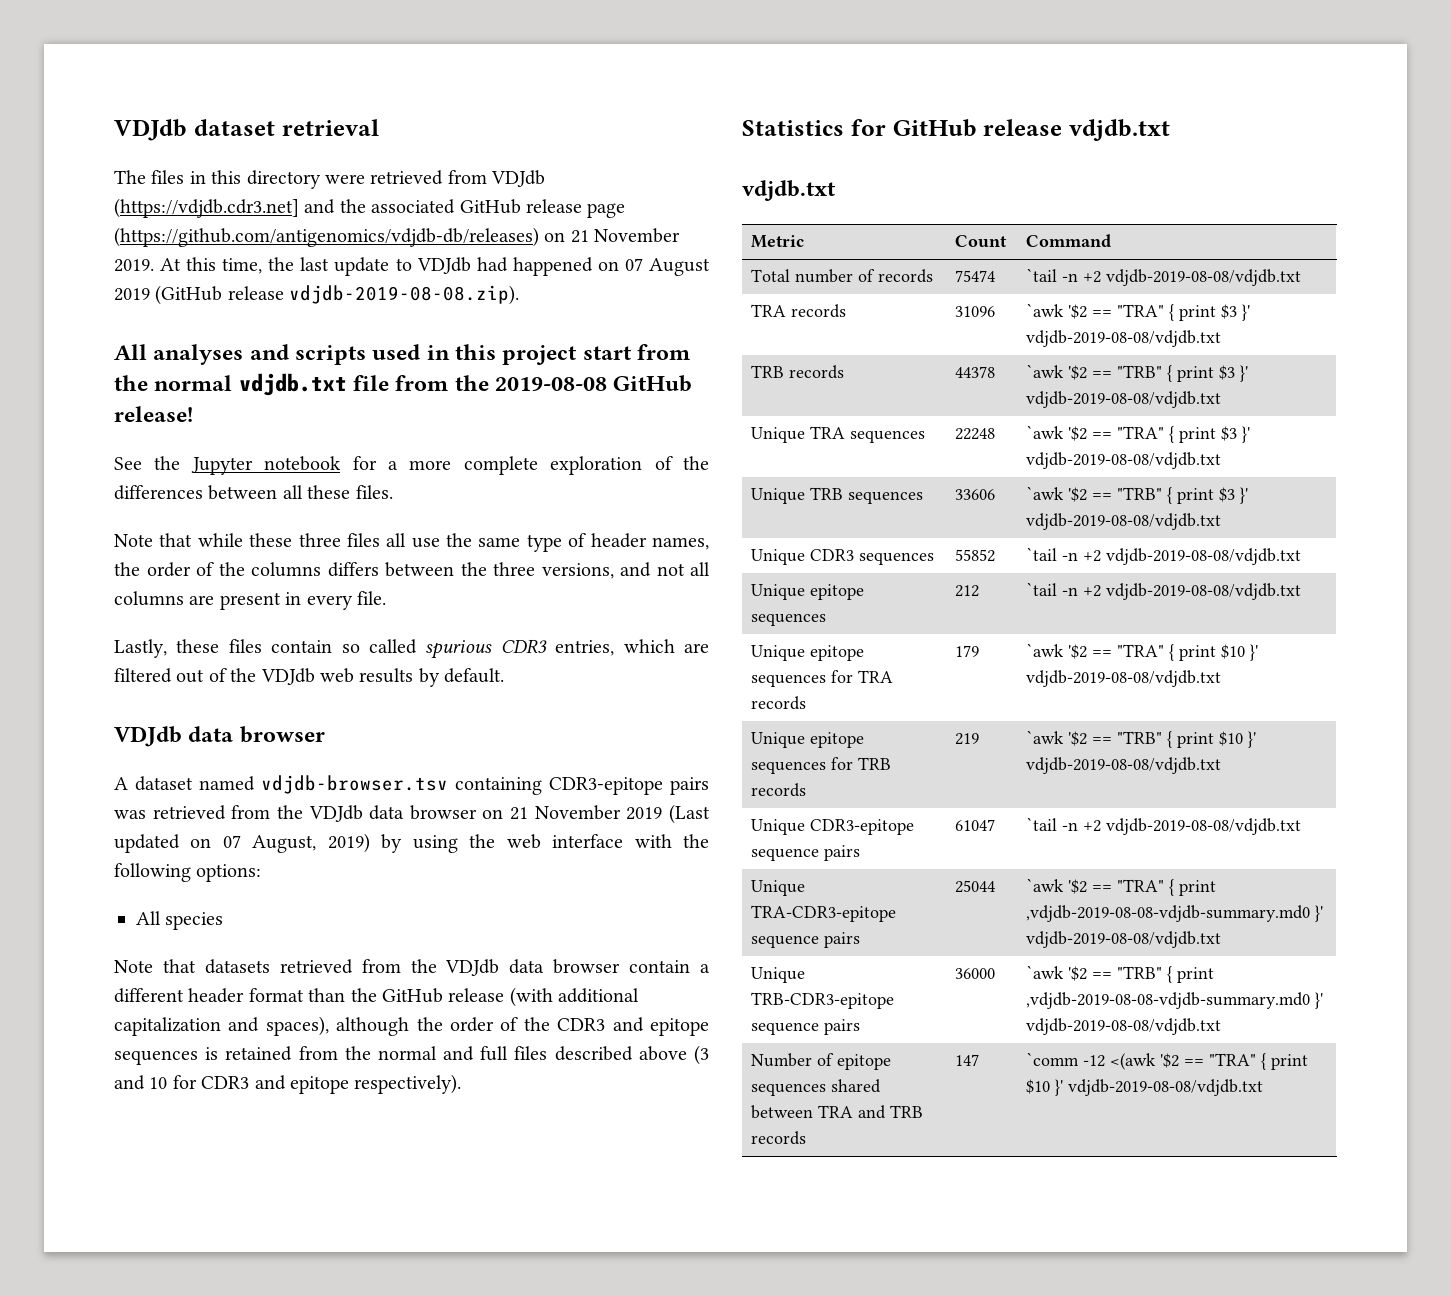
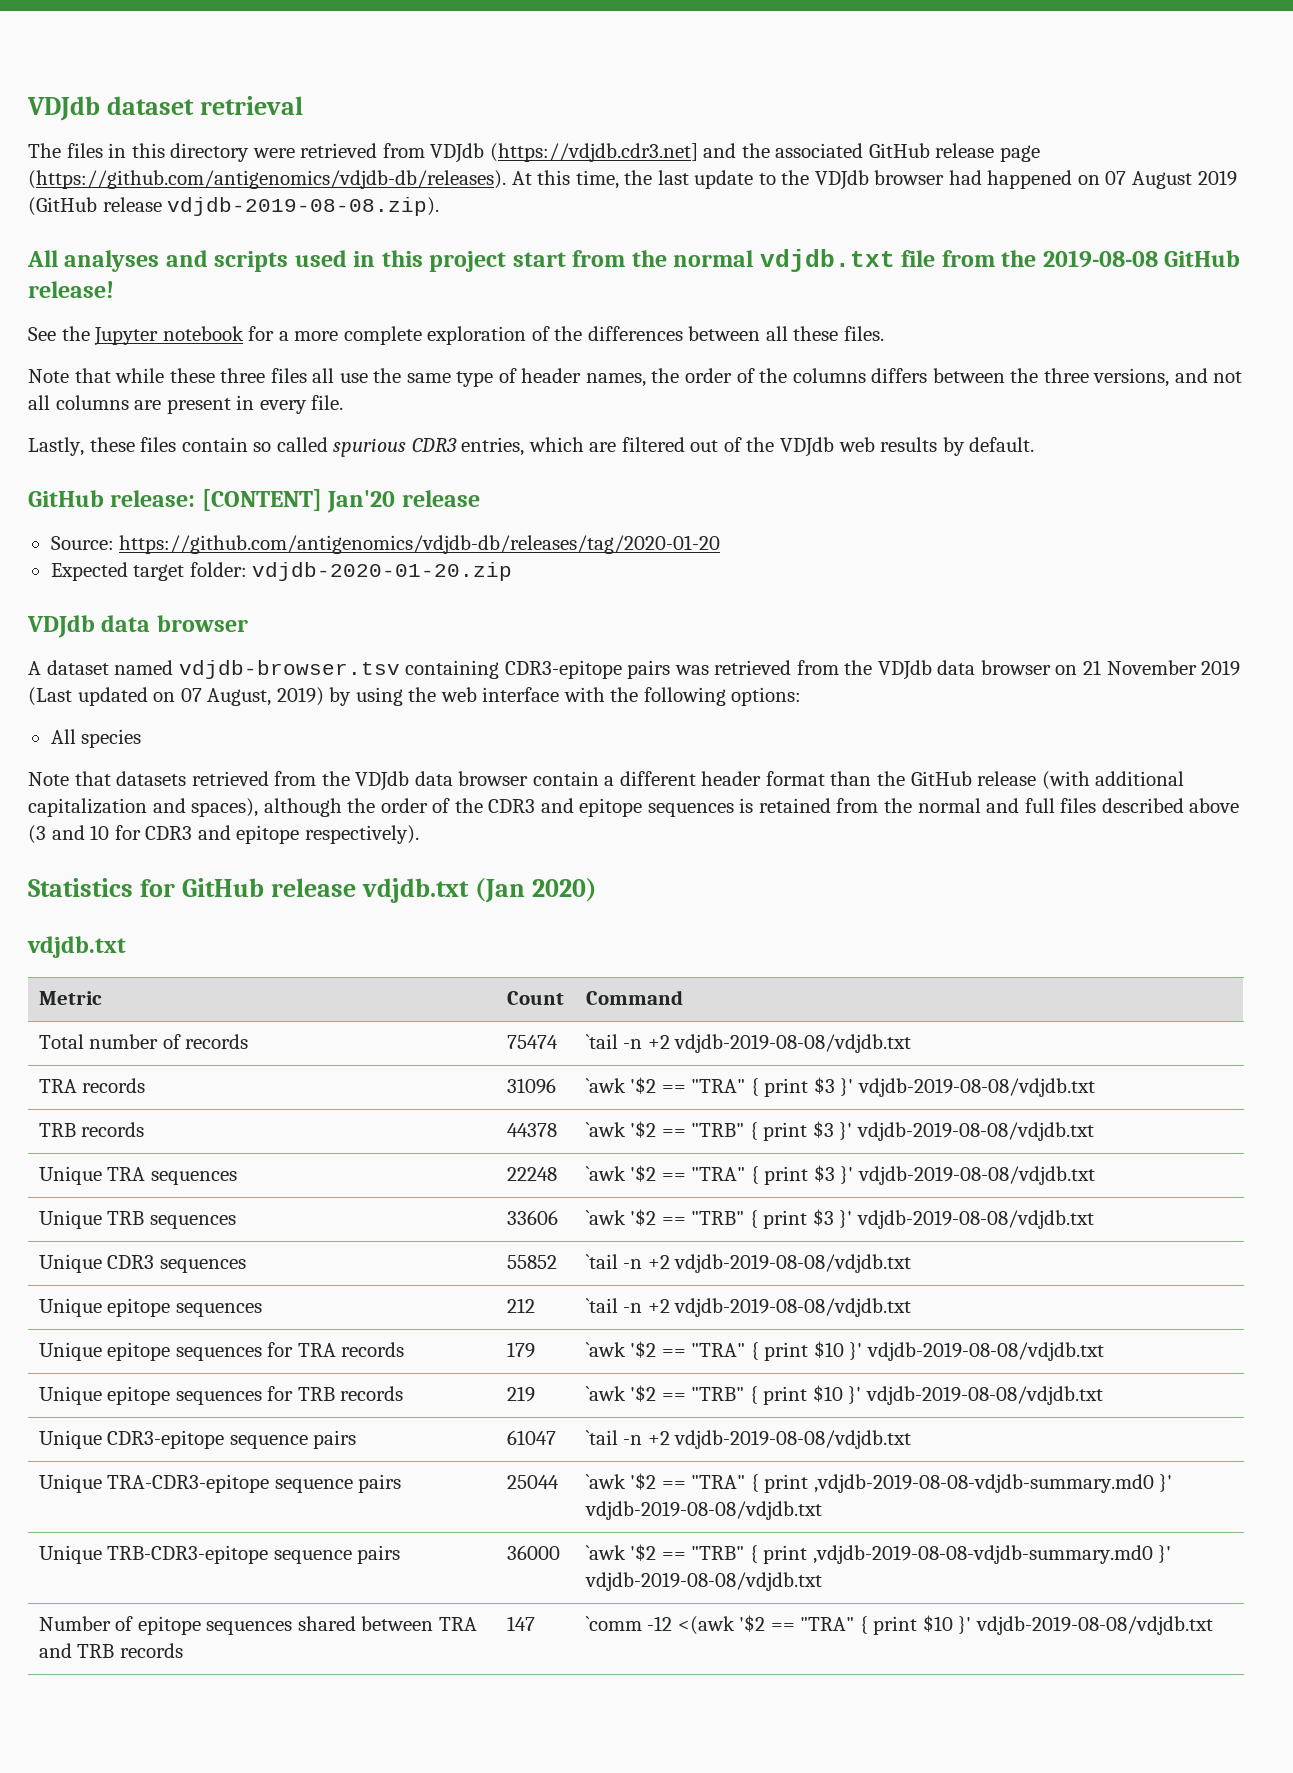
- The files in this directory were retrieved from VDJdb (https://vdjdb.cdr3.net] and the associated GitHub release page (https://github.com/antigenomics/vdjdb-db/releases) on 21 November 2019. At this time, the last update to VDJdb had happened on 07 August 2019 (GitHub release vdjdb-2019-08-08.zip).
+ The files in this directory were retrieved from VDJdb (https://vdjdb.cdr3.net] and the associated GitHub release page (https://github.com/antigenomics/vdjdb-db/releases). At this time, the last update to the VDJdb browser had happened on 07 August 2019 (GitHub release vdjdb-2019-08-08.zip).
+ GitHub release: [CONTENT] Jan'20 release
+ Source: https://github.com/antigenomics/vdjdb-db/releases/tag/2020-01-20
+ Expected target folder: vdjdb-2020-01-20.zip
- Statistics for GitHub release vdjdb.txt
+ Statistics for GitHub release vdjdb.txt (Jan 2020)

